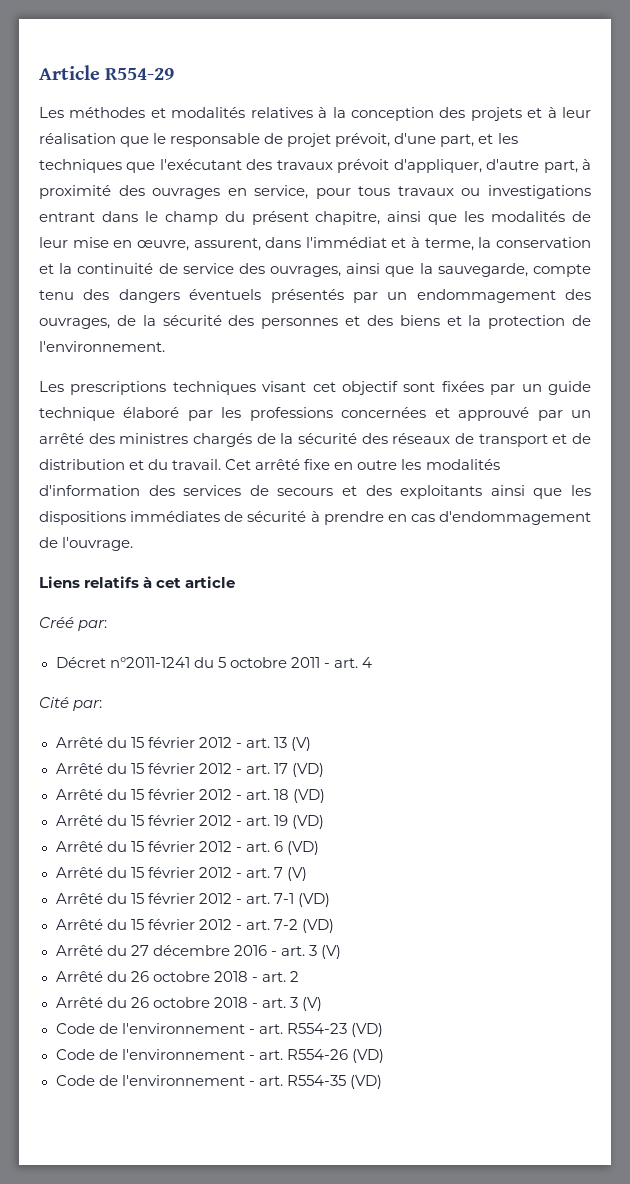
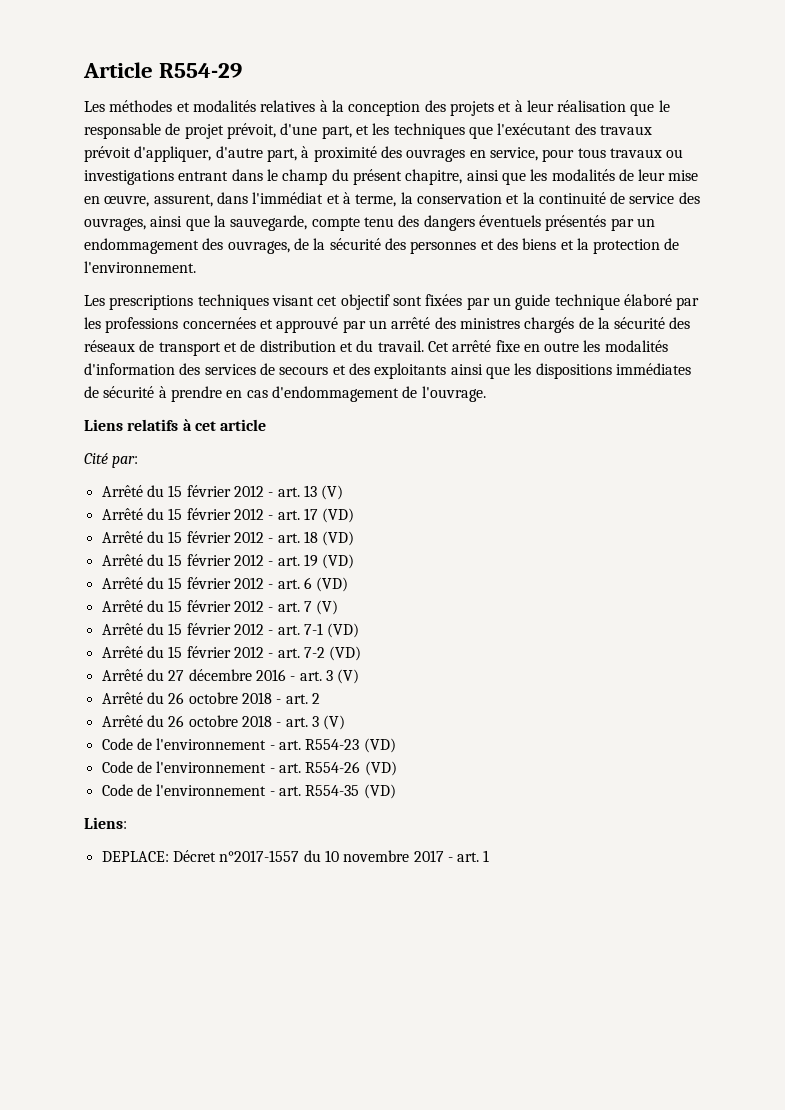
- Créé par:
- Décret n°2011-1241 du 5 octobre 2011 - art. 4
+ Liens:
+ DEPLACE: Décret n°2017-1557 du 10 novembre 2017 - art. 1

